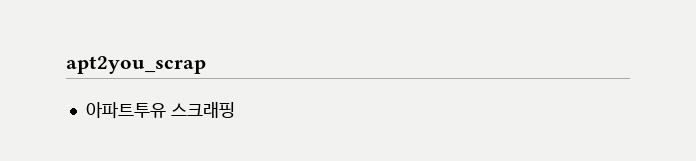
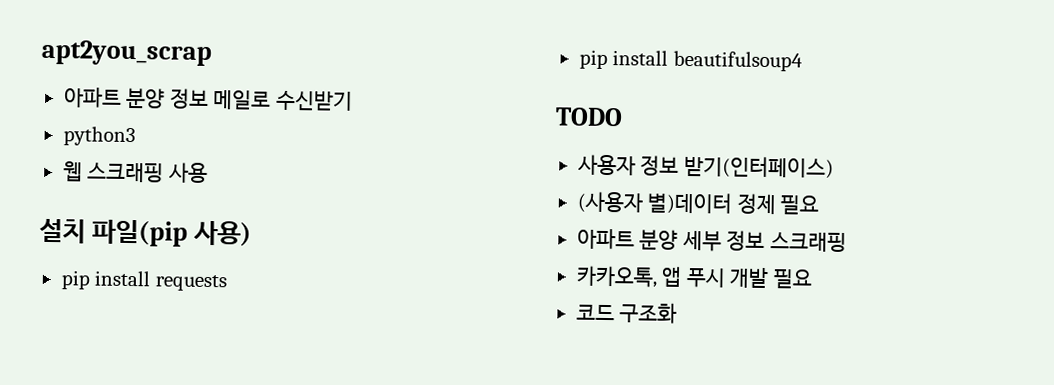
- 아파트투유 스크래핑
+ 아파트 분양 정보 메일로 수신받기
+ python3
+ 웹 스크래핑 사용
+ 설치 파일(pip 사용)
+ pip install requests
+ pip install beautifulsoup4
+ TODO
+ 사용자 정보 받기(인터페이스)
+ (사용자 별)데이터 정제 필요
+ 아파트 분양 세부 정보 스크래핑
+ 카카오톡, 앱 푸시 개발 필요
+ 코드 구조화

